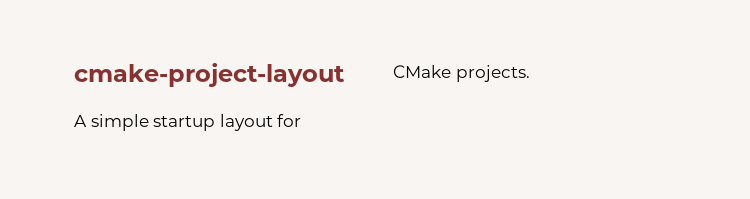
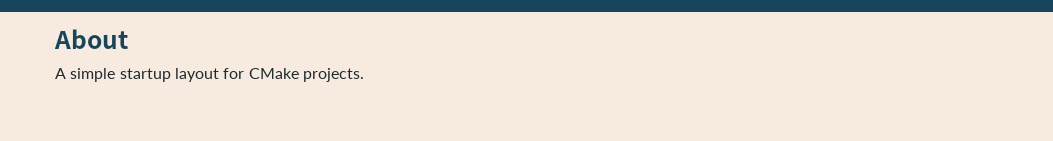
- cmake-project-layout
+ About

